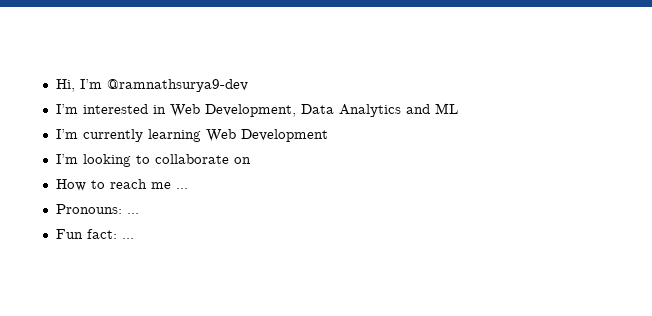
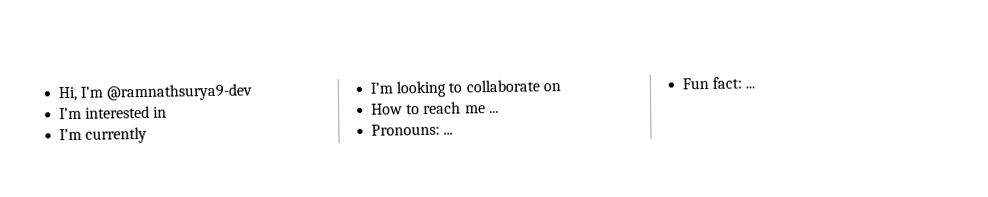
- I’m interested in Web Development, Data Analytics and ML
+ I’m interested in
- I’m currently learning Web Development
+ I’m currently

